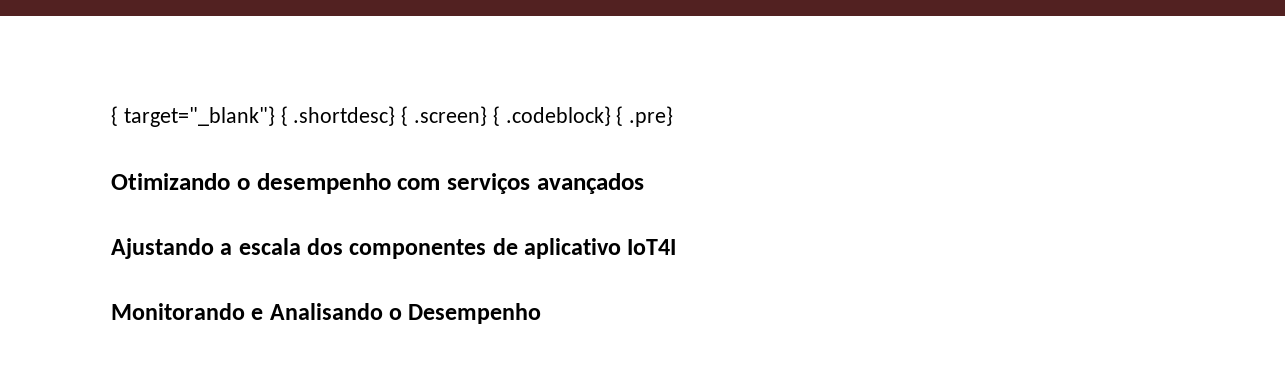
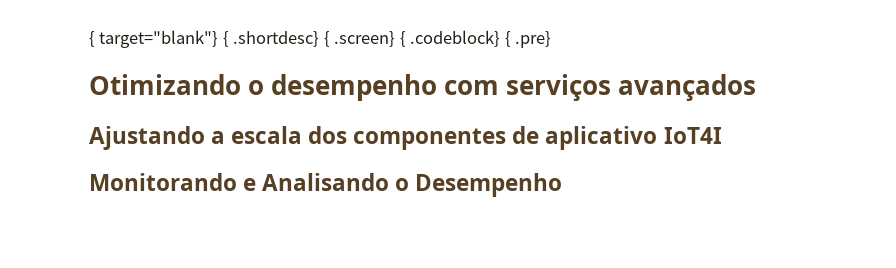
- { target="_blank"} { .shortdesc} { .screen} { .codeblock} { .pre}
+ { target="blank"} { .shortdesc} { .screen} { .codeblock} { .pre}

